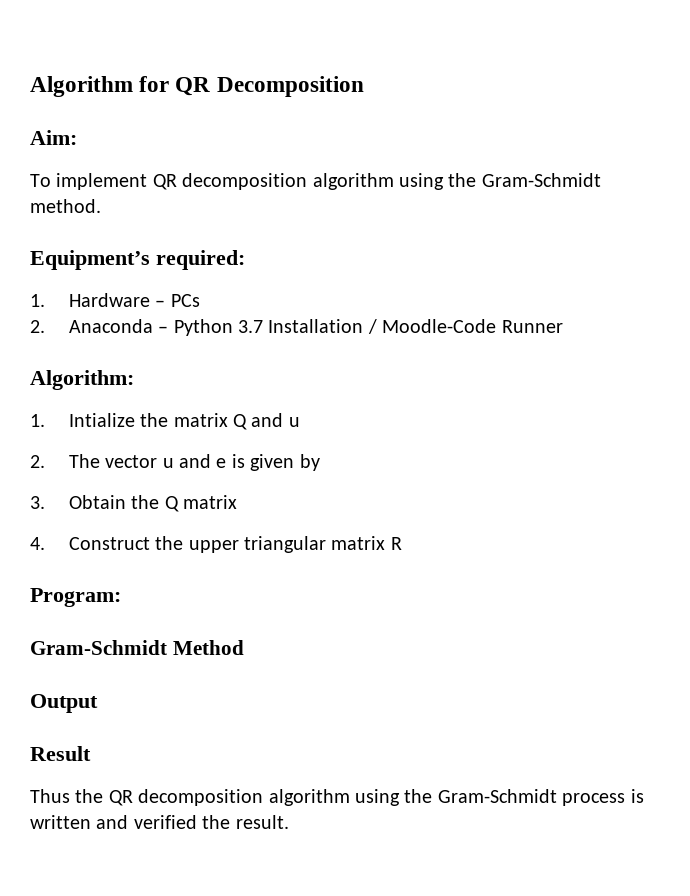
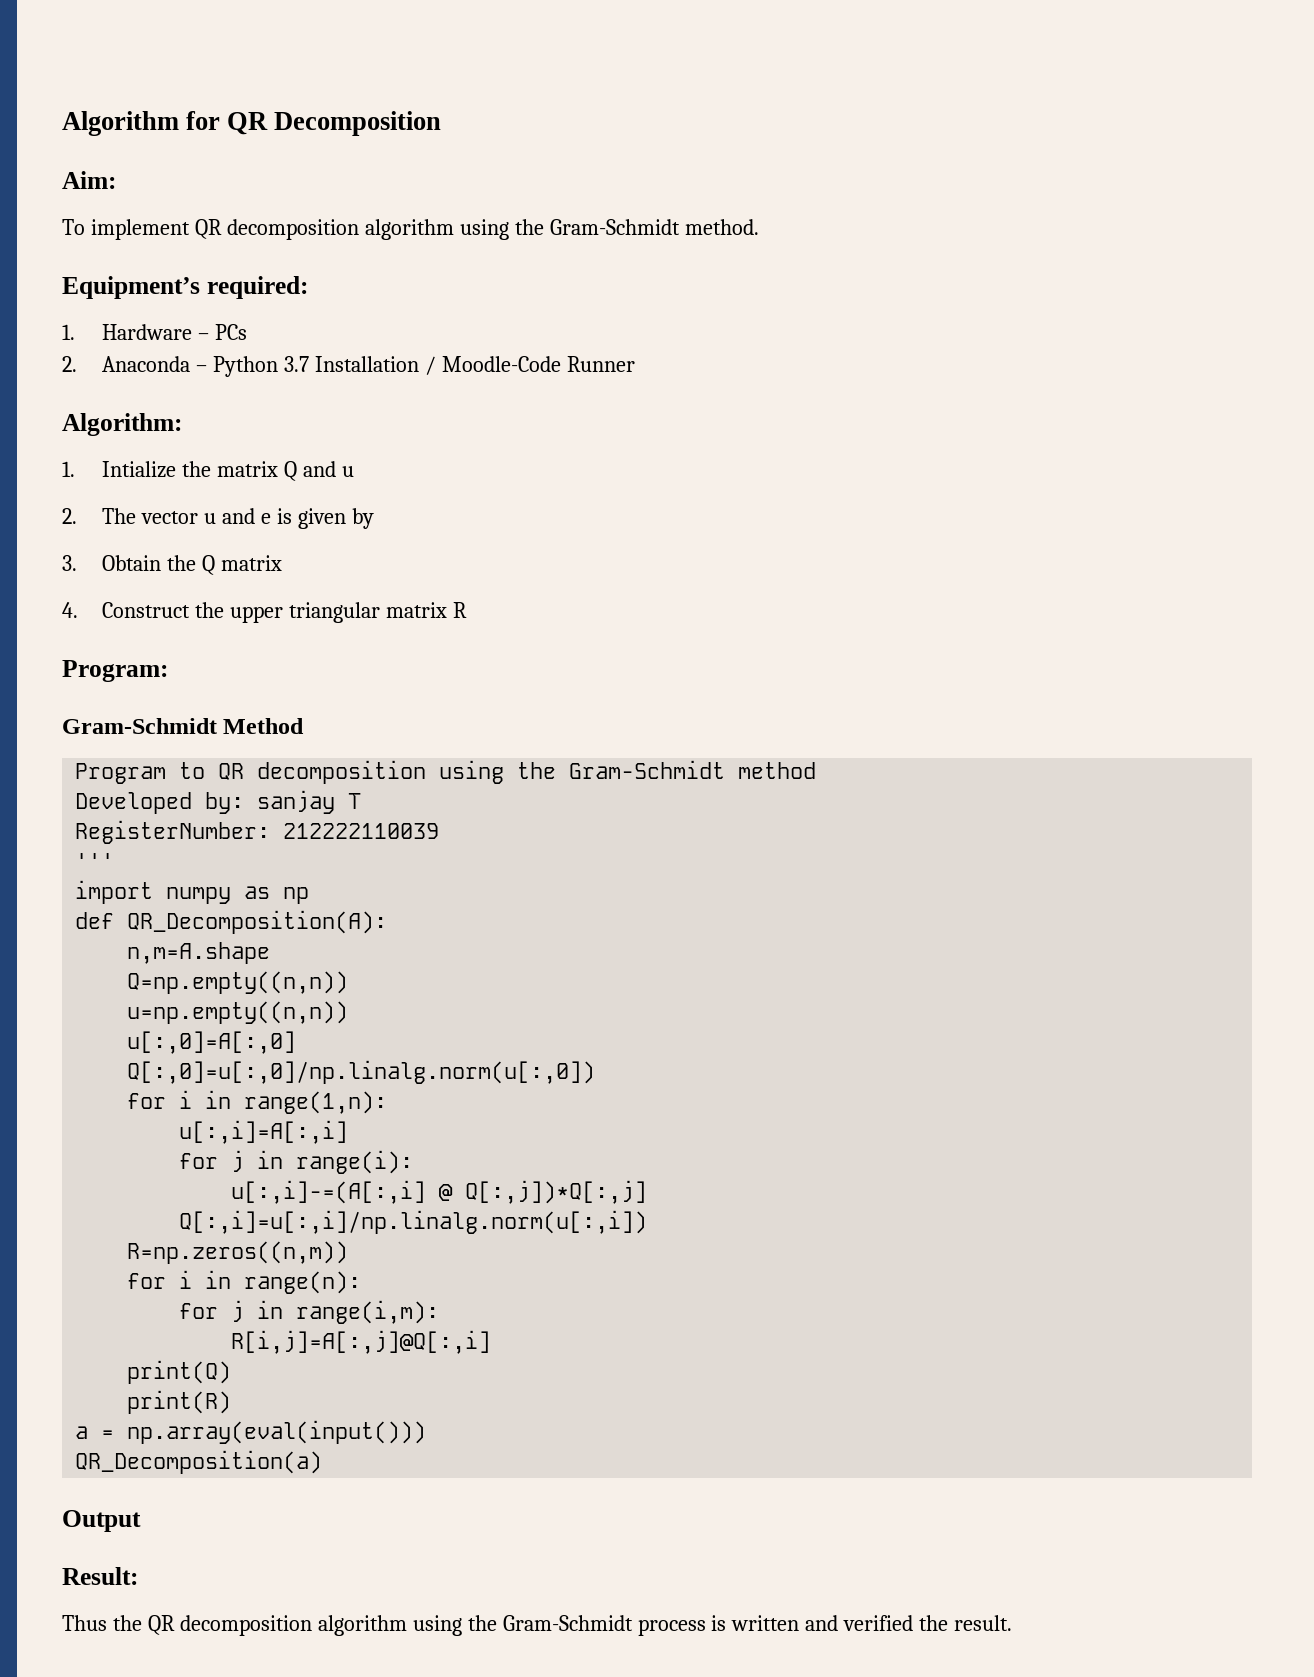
+ Program to QR decomposition using the Gram-Schmidt method
+ Developed by: sanjay T
+ RegisterNumber: 212222110039
+ '''
+ import numpy as np
+ def QR_Decomposition(A):
+ n,m=A.shape
+ Q=np.empty((n,n))
+ u=np.empty((n,n))
+ u[:,0]=A[:,0]
+ Q[:,0]=u[:,0]/np.linalg.norm(u[:,0])
+ for i in range(1,n):
+ u[:,i]=A[:,i]
+ for j in range(i):
+ u[:,i]-=(A[:,i] @ Q[:,j])*Q[:,j]
+ Q[:,i]=u[:,i]/np.linalg.norm(u[:,i])
+ R=np.zeros((n,m))
+ for i in range(n):
+ for j in range(i,m):
+ R[i,j]=A[:,j]@Q[:,i]
+ print(Q)
+ print(R)
+ a = np.array(eval(input()))
+ QR_Decomposition(a)
- Result
+ Result:

